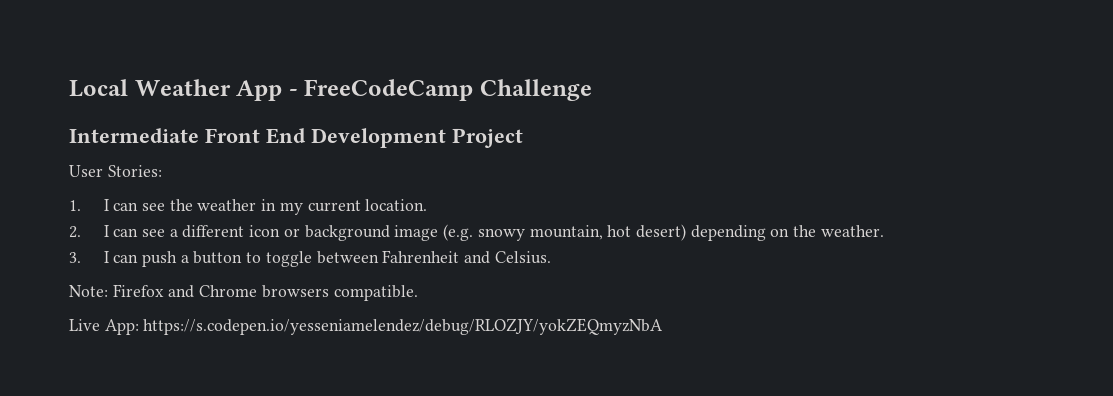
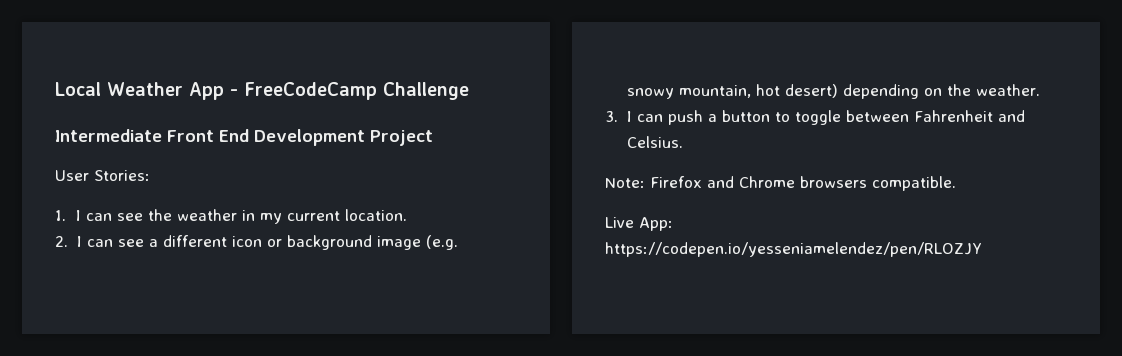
- Live App: https://s.codepen.io/yesseniamelendez/debug/RLOZJY/yokZEQmyzNbA
+ Live App: https://codepen.io/yesseniamelendez/pen/RLOZJY

